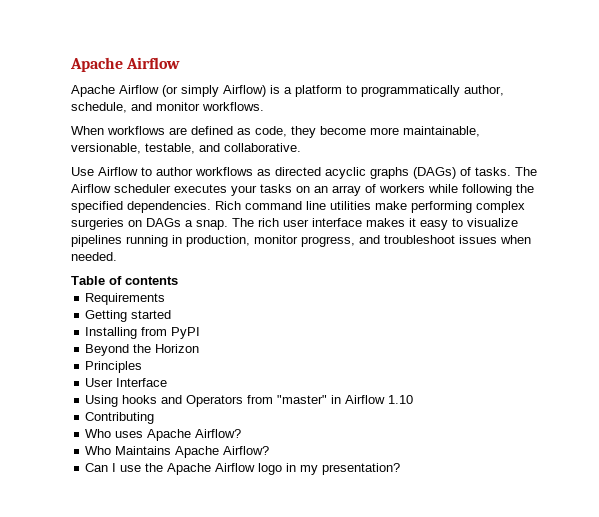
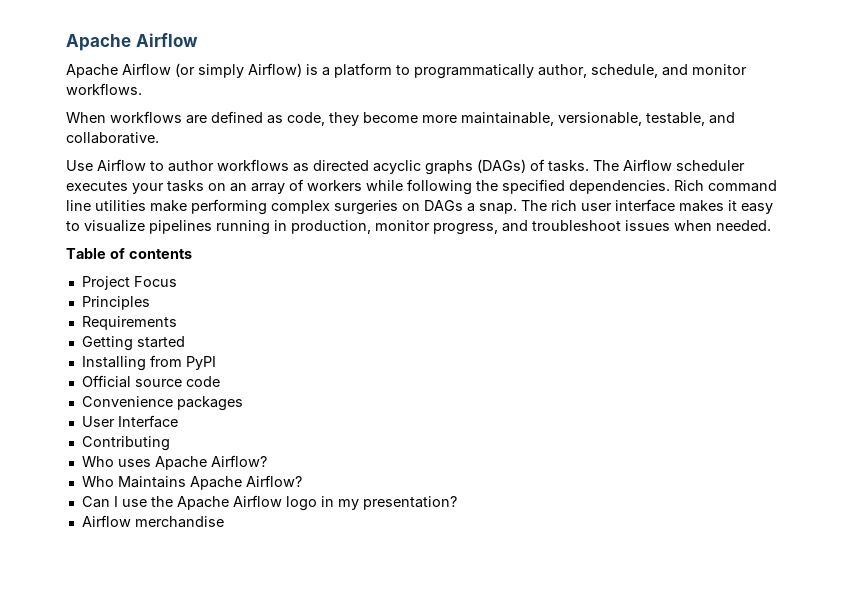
+ Project Focus
+ Principles
- Beyond the Horizon
- Principles
+ Official source code
+ Convenience packages
  User Interface
- Using hooks and Operators from "master" in Airflow 1.10
+ Airflow merchandise

